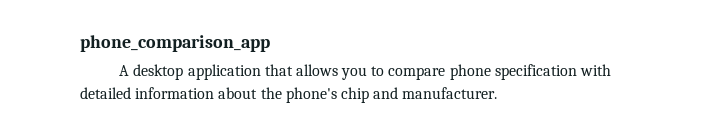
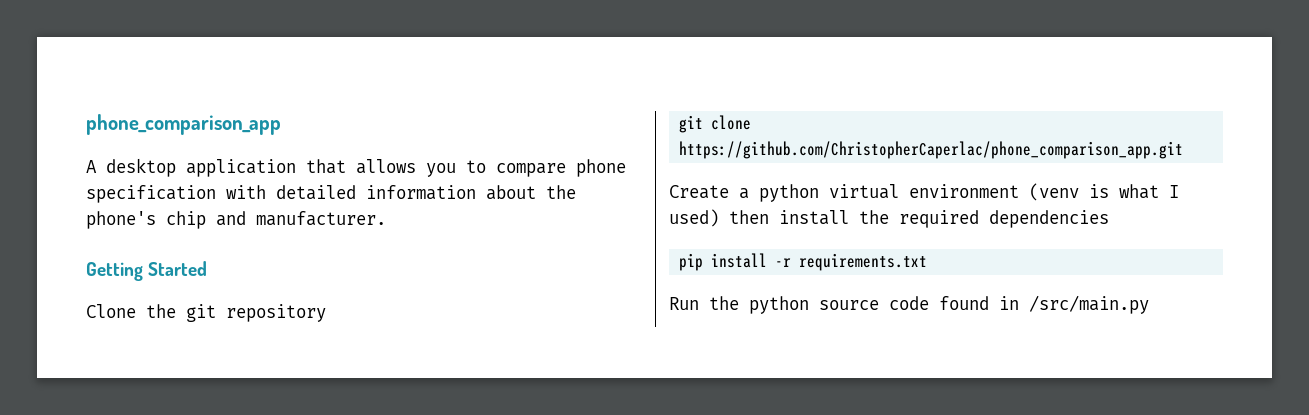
+ Getting Started
+ Clone the git repository
+ git clone https://github.com/ChristopherCaperlac/phone_comparison_app.git
+ Create a python virtual environment (venv is what I used) then install the required dependencies
+ pip install -r requirements.txt
+ Run the python source code found in /src/main.py

